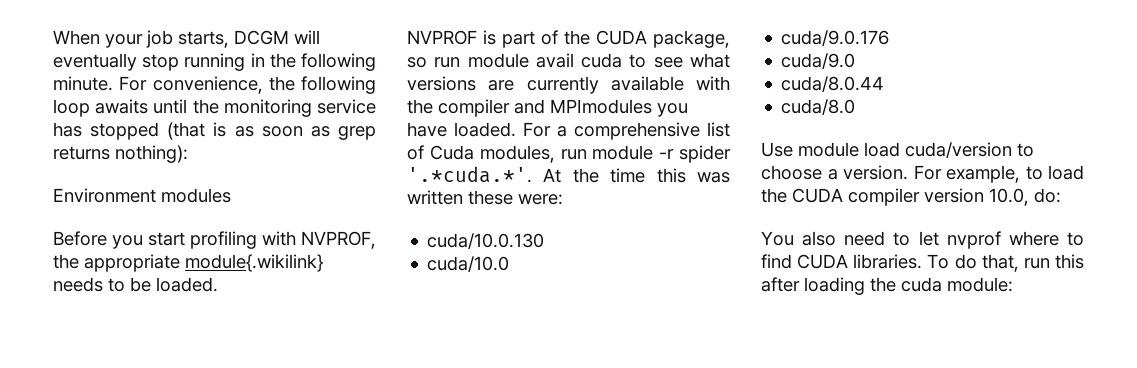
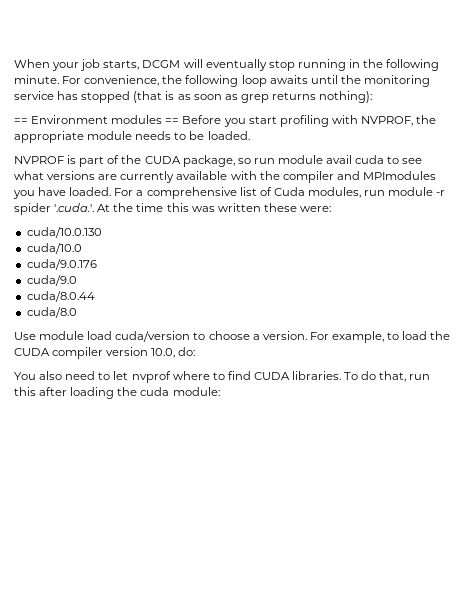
- Environment modules
- Before you start profiling with NVPROF, the appropriate module{.wikilink} needs to be loaded.
+ == Environment modules == Before you start profiling with NVPROF, the appropriate module needs to be loaded.
- For a comprehensive list of Cuda modules, run module -r spider '.*cuda.*'. At the time this was written these were:
+ For a comprehensive list of Cuda modules, run module -r spider '.cuda.'. At the time this was written these were:

